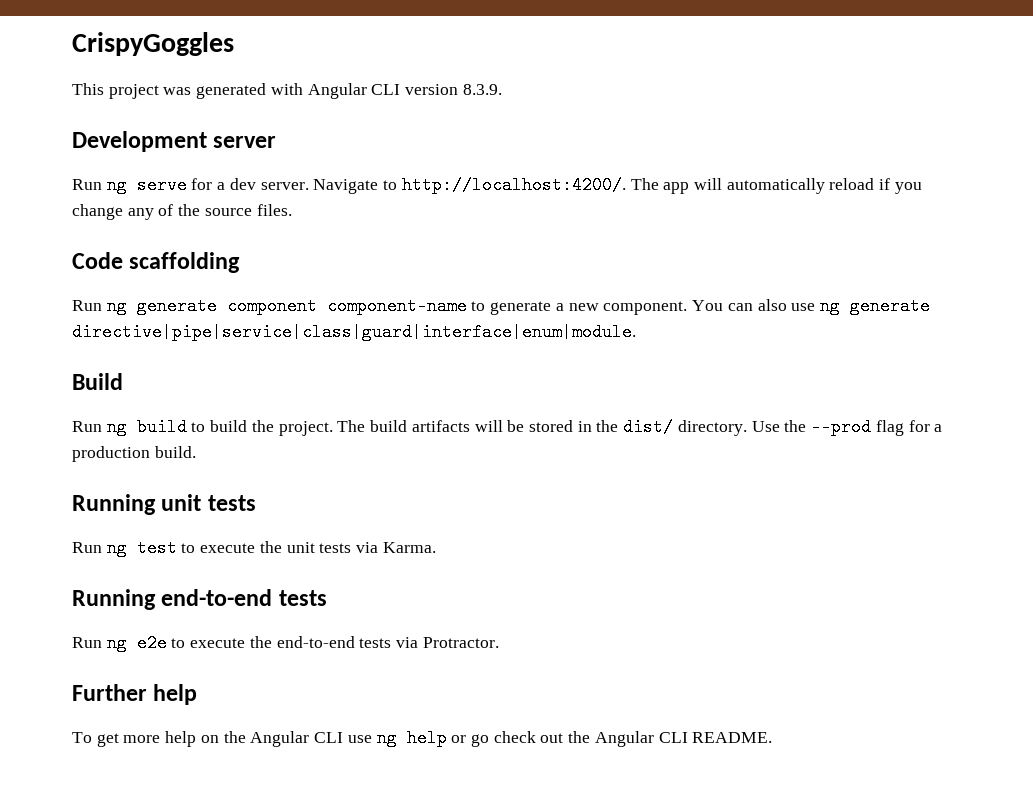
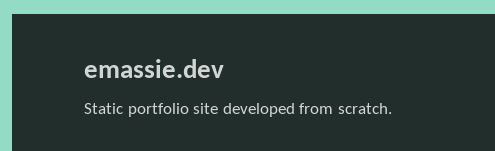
- CrispyGoggles
- This project was generated with Angular CLI version 8.3.9.
- Development server
- Run ng serve for a dev server. Navigate to http://localhost:4200/. The app will automatically reload if you change any of the source files.
- Code scaffolding
- Run ng generate component component-name to generate a new component. You can also use ng generate directive|pipe|service|class|guard|interface|enum|module.
- Build
- Run ng build to build the project. The build artifacts will be stored in the dist/ directory. Use the --prod flag for a production build.
- Running unit tests
- Run ng test to execute the unit tests via Karma.
- Running end-to-end tests
- Run ng e2e to execute the end-to-end tests via Protractor.
- Further help
- To get more help on the Angular CLI use ng help or go check out the Angular CLI README.
+ emassie.dev
+ Static portfolio site developed from scratch.

